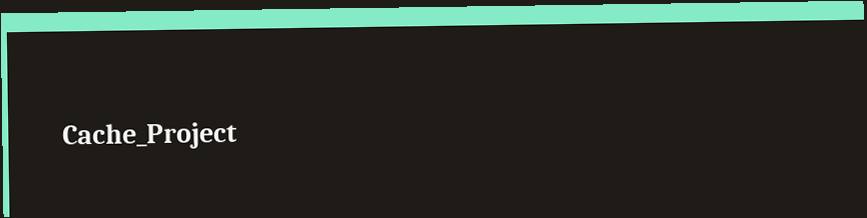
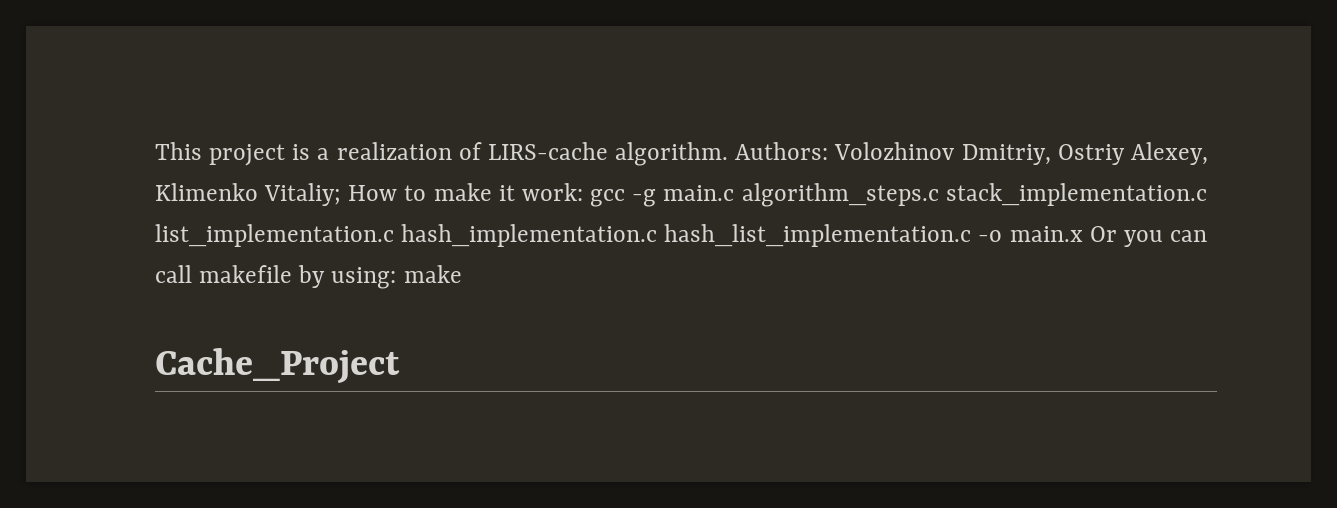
+ This project is a realization of LIRS-cache algorithm. Authors: Volozhinov Dmitriy, Ostriy Alexey, Klimenko Vitaliy; How to make it work: gcc -g main.c algorithm_steps.c stack_implementation.c list_implementation.c hash_implementation.c hash_list_implementation.c -o main.x Or you can call makefile by using: make

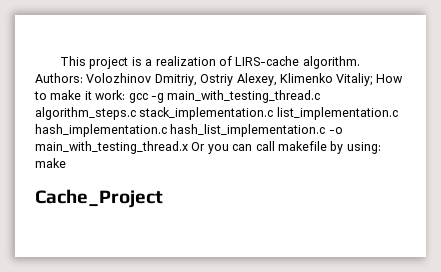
- Authors: Volozhinov Dmitriy, Ostriy Alexey, Klimenko Vitaliy; How to make it work: gcc -g main.c algorithm_steps.c stack_implementation.c list_implementation.c hash_implementation.c hash_list_implementation.c -o main.x Or you can call makefile by using: make
+ Authors: Volozhinov Dmitriy, Ostriy Alexey, Klimenko Vitaliy; How to make it work: gcc -g main_with_testing_thread.c algorithm_steps.c stack_implementation.c list_implementation.c hash_implementation.c hash_list_implementation.c -o main_with_testing_thread.x Or you can call makefile by using: make

